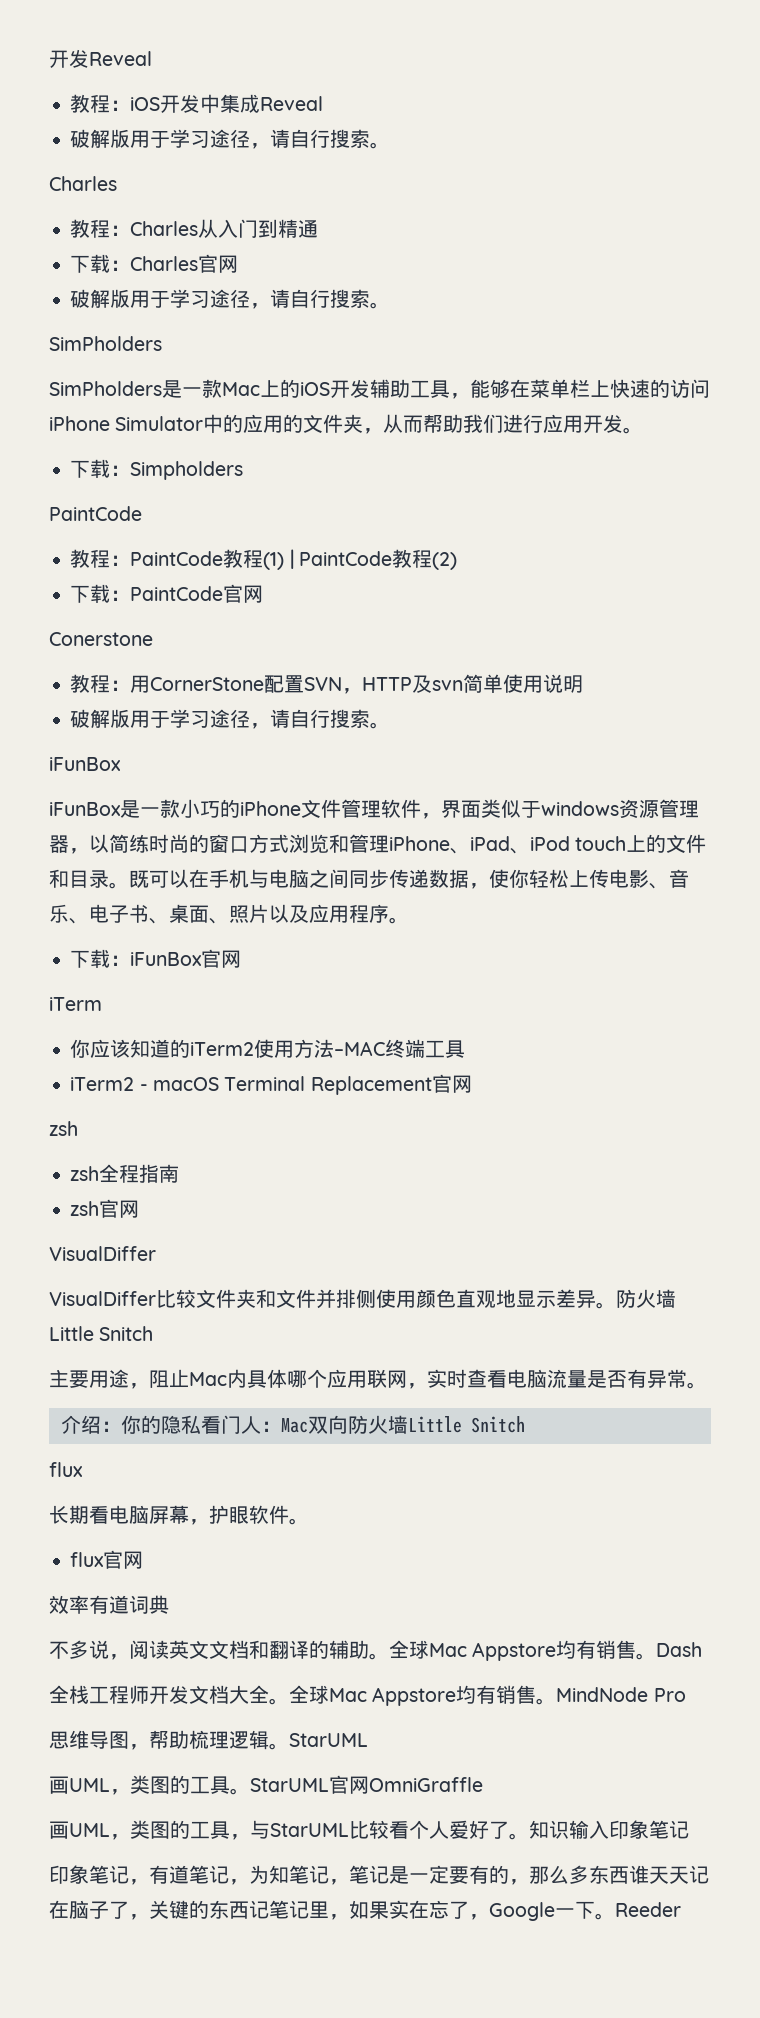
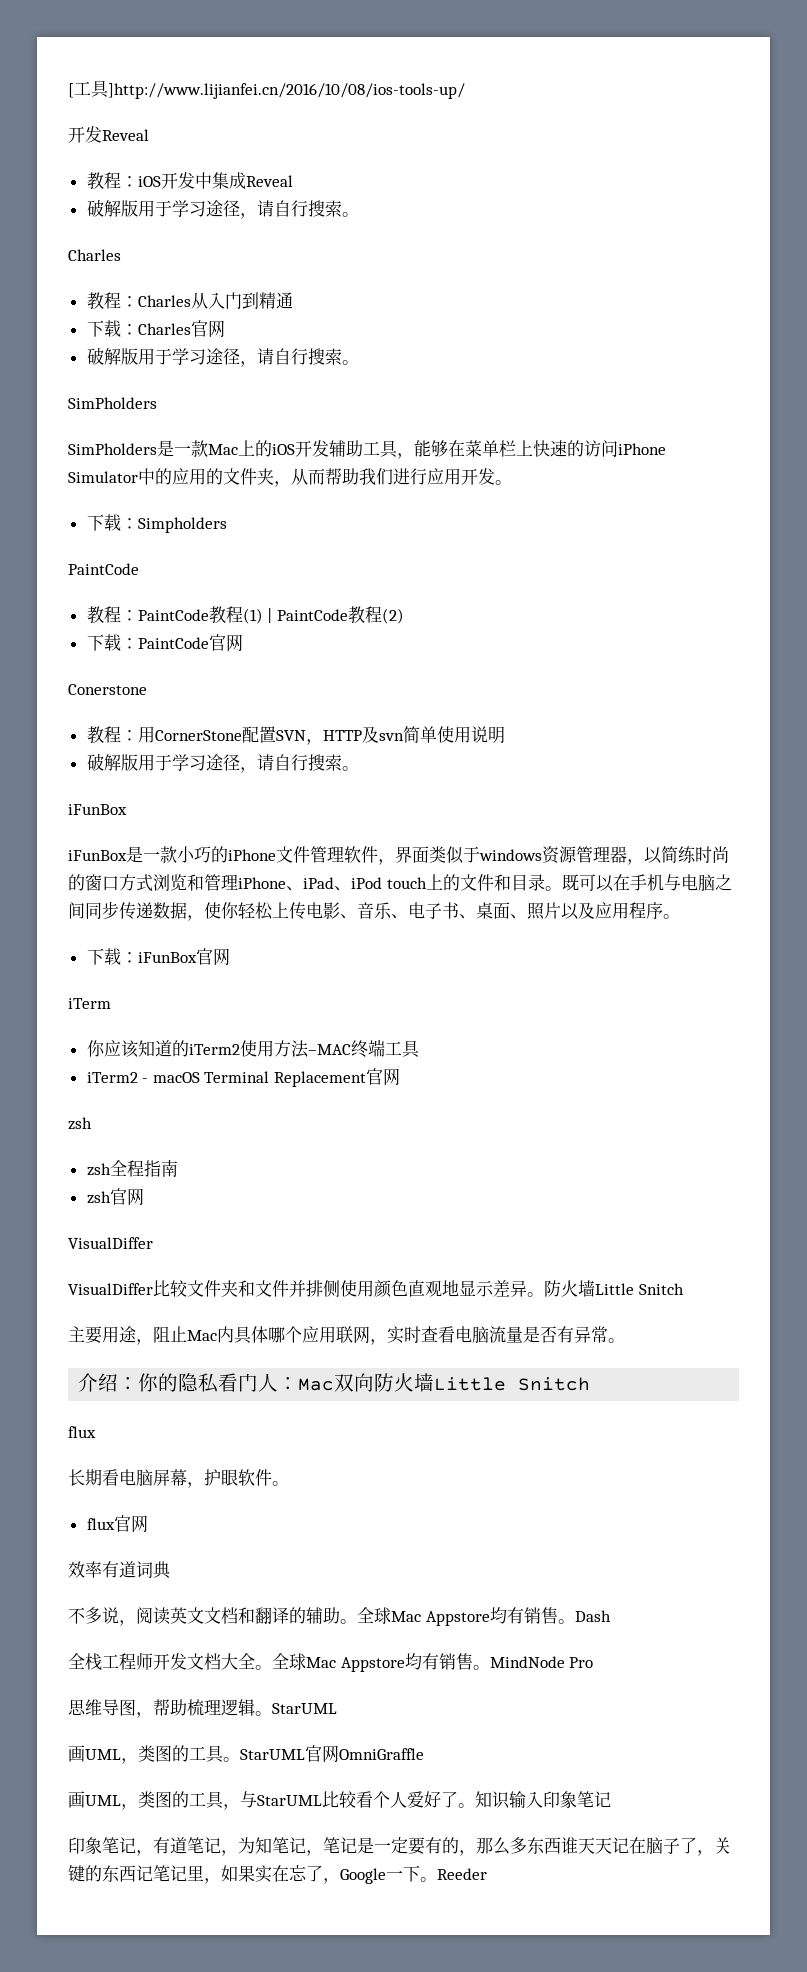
+ [工具]http://www.lijianfei.cn/2016/10/08/ios-tools-up/

